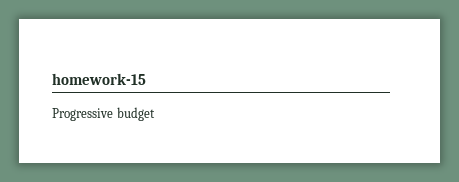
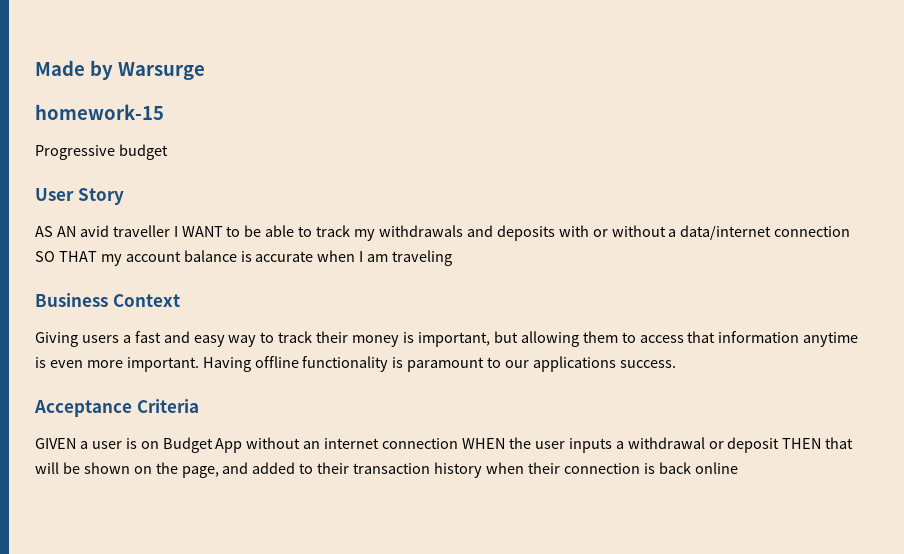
+ Made by Warsurge
+ User Story
+ AS AN avid traveller I WANT to be able to track my withdrawals and deposits with or without a data/internet connection SO THAT my account balance is accurate when I am traveling
+ Business Context
+ Giving users a fast and easy way to track their money is important, but allowing them to access that information anytime is even more important. Having offline functionality is paramount to our applications success.
+ Acceptance Criteria
+ GIVEN a user is on Budget App without an internet connection WHEN the user inputs a withdrawal or deposit THEN that will be shown on the page, and added to their transaction history when their connection is back online

